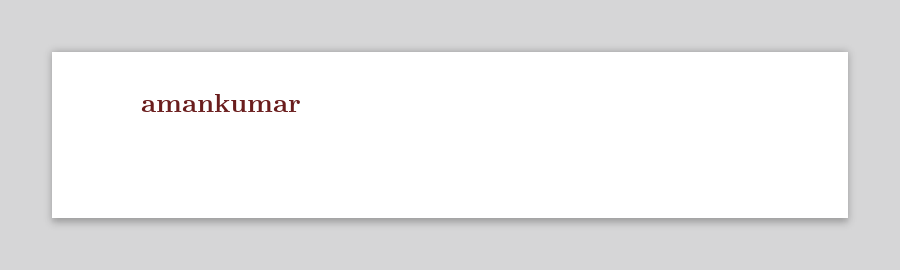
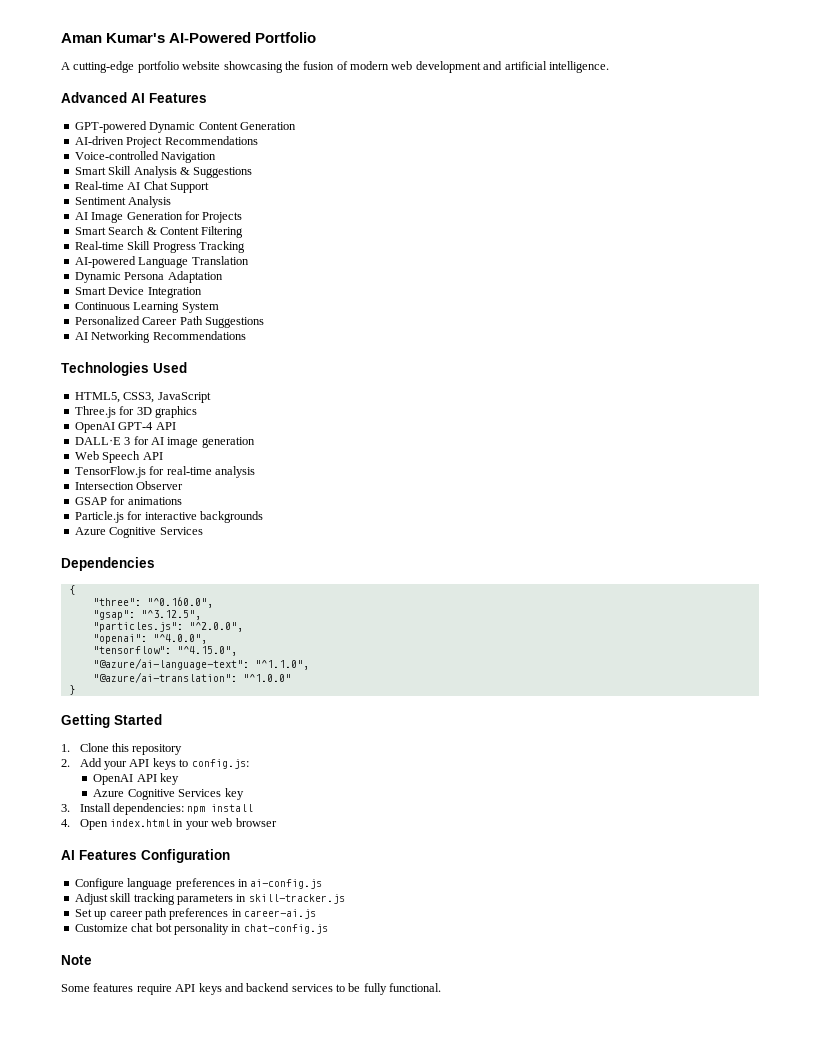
- amankumar
+ Aman Kumar's AI-Powered Portfolio
+ A cutting-edge portfolio website showcasing the fusion of modern web development and artificial intelligence.
+ Advanced AI Features
+ GPT-powered Dynamic Content Generation
+ AI-driven Project Recommendations
+ Voice-controlled Navigation
+ Smart Skill Analysis & Suggestions
+ Real-time AI Chat Support
+ Sentiment Analysis
+ AI Image Generation for Projects
+ Smart Search & Content Filtering
+ Real-time Skill Progress Tracking
+ AI-powered Language Translation
+ Dynamic Persona Adaptation
+ Smart Device Integration
+ Continuous Learning System
+ Personalized Career Path Suggestions
+ AI Networking Recommendations
+ Technologies Used
+ HTML5, CSS3, JavaScript
+ Three.js for 3D graphics
+ OpenAI GPT-4 API
+ DALL·E 3 for AI image generation
+ Web Speech API
+ TensorFlow.js for real-time analysis
+ Intersection Observer
+ GSAP for animations
+ Particle.js for interactive backgrounds
+ Azure Cognitive Services
+ Dependencies
+ {
+ "three": "^0.160.0",
+ "gsap": "^3.12.5",
+ "particles.js": "^2.0.0",
+ "openai": "^4.0.0",
+ "tensorflow": "^4.15.0",
+ "@azure/ai-language-text": "^1.1.0",
+ "@azure/ai-translation": "^1.0.0"
+ }
+ Getting Started
+ 1. Clone this repository
+ 2. Add your API keys to config.js:
+ OpenAI API key
+ Azure Cognitive Services key
+ 3. Install dependencies: npm install
+ 4. Open index.html in your web browser
+ AI Features Configuration
+ Configure language preferences in ai-config.js
+ Adjust skill tracking parameters in skill-tracker.js
+ Set up career path preferences in career-ai.js
+ Customize chat bot personality in chat-config.js
+ Note
+ Some features require API keys and backend services to be fully functional.

